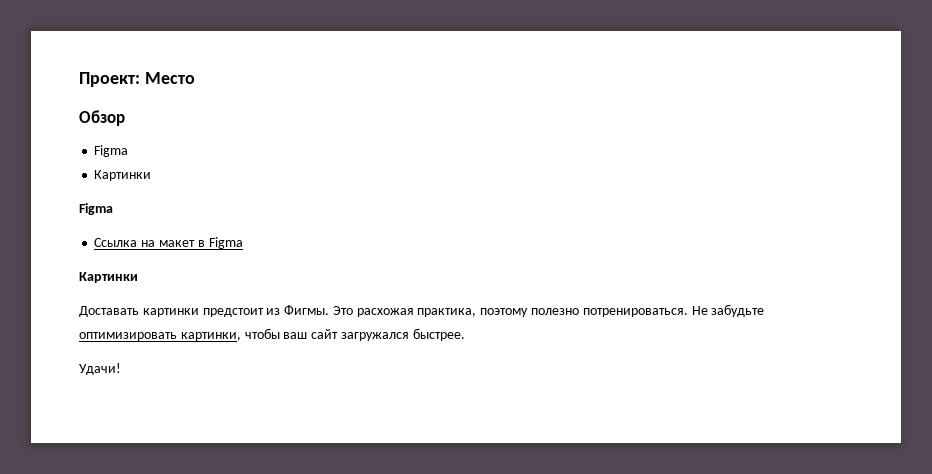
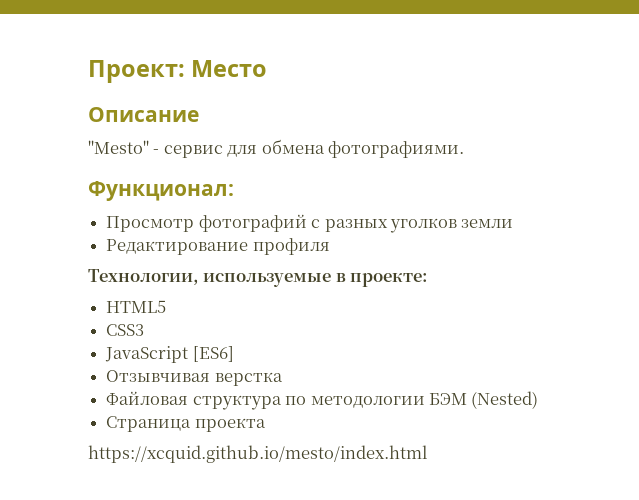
- Обзор
- Figma
- Картинки
- Figma
- Ссылка на макет в Figma
- Картинки
- Доставать картинки предстоит из Фигмы. Это расхожая практика, поэтому полезно потренироваться. Не забудьте оптимизировать картинки, чтобы ваш сайт загружался быстрее.
- Удачи!
+ Описание
+ "Mesto" - сервис для обмена фотографиями.
+ Функционал:
+ Просмотр фотографий с разных уголков земли
+ Редактирование профиля
+ Технологии, используемые в проекте:
+ HTML5
+ CSS3
+ JavaScript [ES6]
+ Отзывчивая верстка
+ Файловая структура по методологии БЭМ (Nested)
+ Cтраница проекта
+ https://xcquid.github.io/mesto/index.html

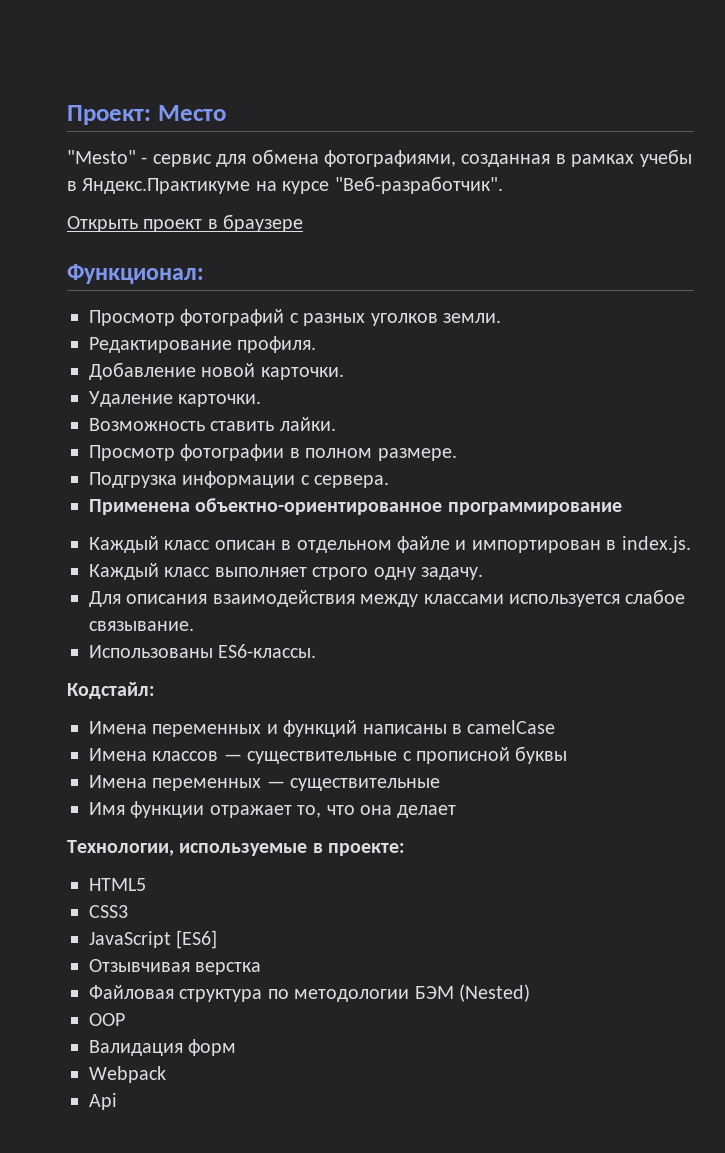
- Описание
- "Mesto" - сервис для обмена фотографиями.
+ "Mesto" - сервис для обмена фотографиями, созданная в рамках учебы в Яндекс.Практикуме на курсе "Веб-разработчик".
+ Открыть проект в браузере
- Просмотр фотографий с разных уголков земли
+ Просмотр фотографий с разных уголков земли.
- Редактирование профиля
+ Редактирование профиля.
+ Добавление новой карточки.
+ Удаление карточки.
+ Возможность ставить лайки.
+ Просмотр фотографии в полном размере.
+ Подгрузка информации с сервера.
+ Применена объектно-ориентированное программирование
+ Каждый класс описан в отдельном файле и импортирован в index.js.
+ Каждый класс выполняет строго одну задачу.
+ Для описания взаимодействия между классами используется слабое связывание.
+ Использованы ES6-классы.
+ Кодстайл:
+ Имена переменных и функций написаны в camelCase
+ Имена классов — существительные с прописной буквы
+ Имена переменных — существительные
+ Имя функции отражает то, что она делает
- Cтраница проекта
- https://xcquid.github.io/mesto/index.html
+ OOP
+ Валидация форм
+ Webpack
+ Api

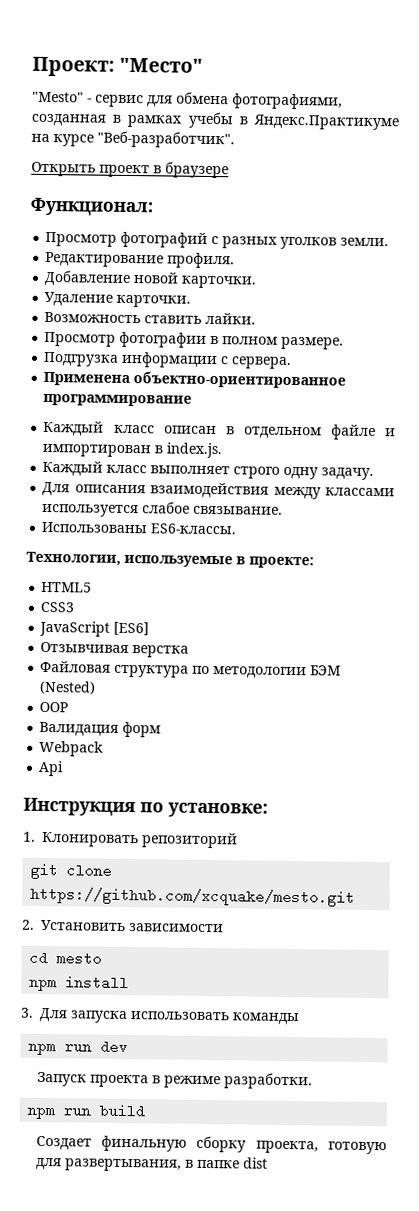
- Проект: Место
+ Проект: "Место"
- Кодстайл:
- Имена переменных и функций написаны в camelCase
- Имена классов — существительные с прописной буквы
- Имена переменных — существительные
- Имя функции отражает то, что она делает
+ Инструкция по установке:
+ 1. Клонировать репозиторий
+ git clone https://github.com/xcquake/mesto.git
+ 2. Установить зависимости
+ cd mesto
+ npm install
+ 3. Для запуска использовать команды
+ npm run dev
+ Запуск проекта в режиме разработки.
+ npm run build
+ Создает финальную сборку проекта, готовую для развертывания, в папке dist

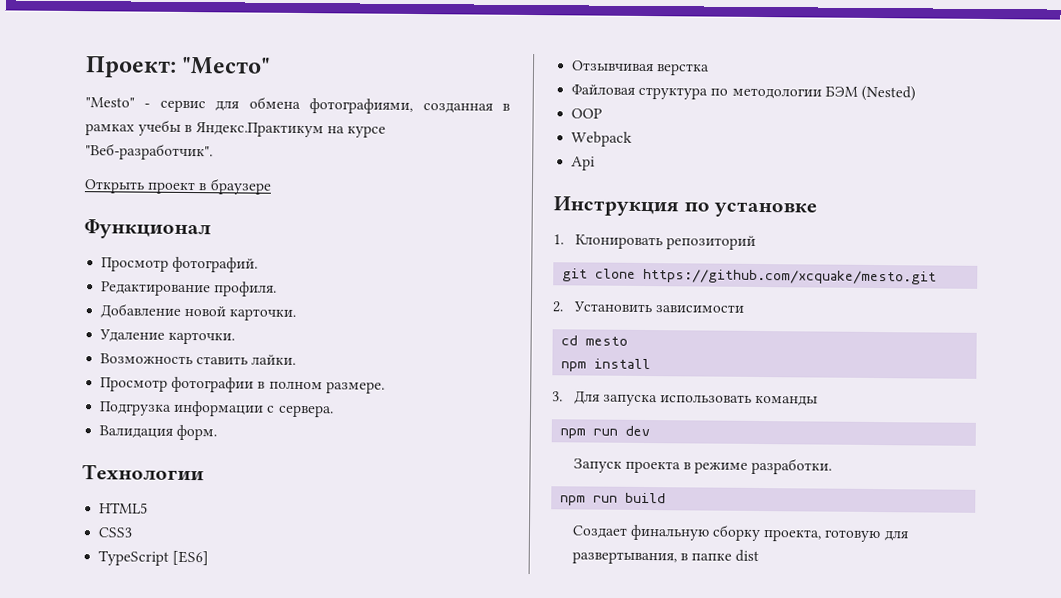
- "Mesto" - сервис для обмена фотографиями, созданная в рамках учебы в Яндекс.Практикуме на курсе "Веб-разработчик".
+ "Mesto" - сервис для обмена фотографиями, созданная в рамках учебы в Яндекс.Практикум на курсе "Веб-разработчик".
- Функционал:
- Просмотр фотографий с разных уголков земли.
+ Функционал
+ Просмотр фотографий.
- Применена объектно-ориентированное программирование
- Каждый класс описан в отдельном файле и импортирован в index.js.
- Каждый класс выполняет строго одну задачу.
- Для описания взаимодействия между классами используется слабое связывание.
- Использованы ES6-классы.
- Технологии, используемые в проекте:
+ Валидация форм.
+ Технологии
- JavaScript [ES6]
+ TypeScript [ES6]
- Валидация форм
- Инструкция по установке:
+ Инструкция по установке

